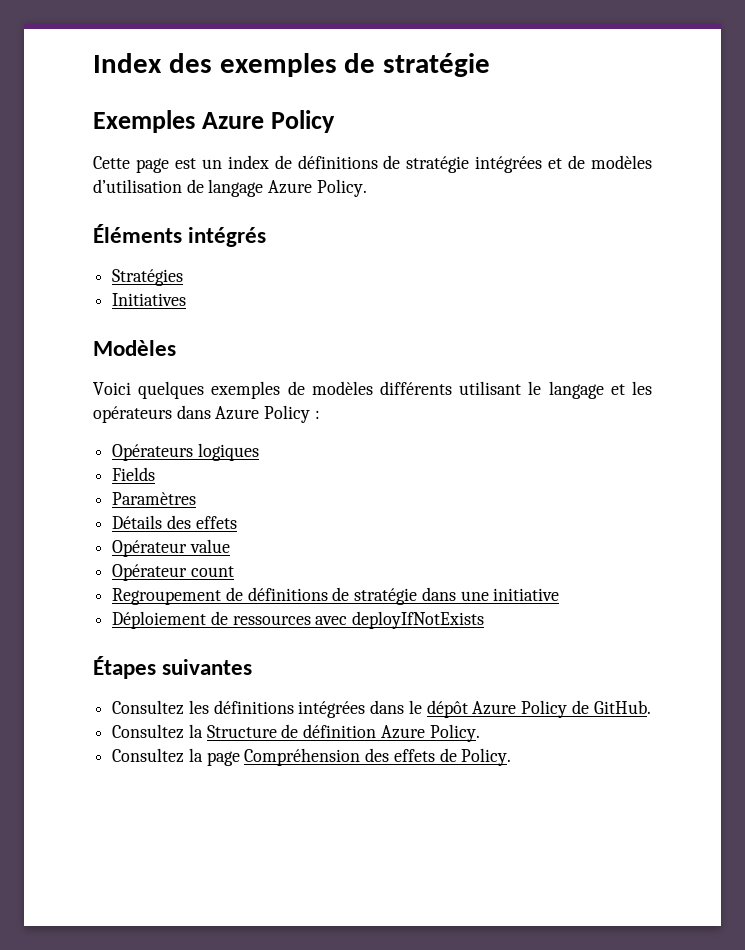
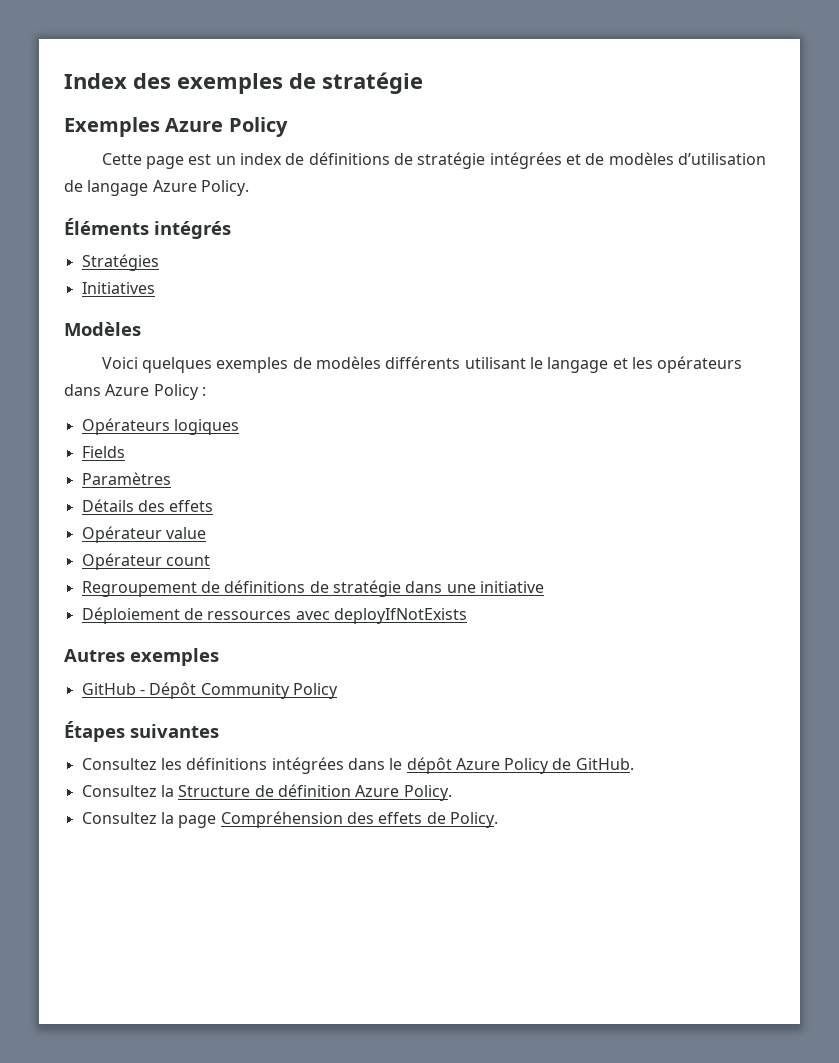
+ Autres exemples
+ GitHub - Dépôt Community Policy

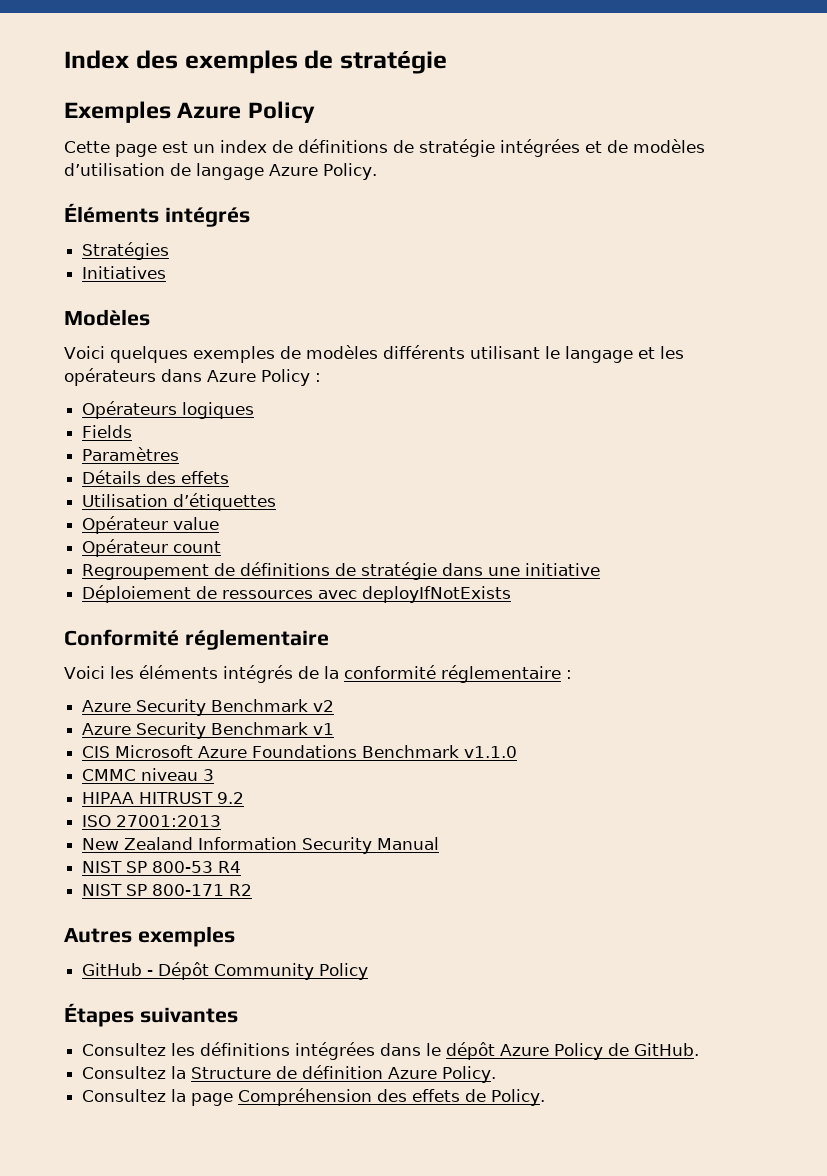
+ Utilisation d’étiquettes
+ Conformité réglementaire
+ Voici les éléments intégrés de la conformité réglementaire :
+ Azure Security Benchmark v2
+ Azure Security Benchmark v1
+ CIS Microsoft Azure Foundations Benchmark v1.1.0
+ CMMC niveau 3
+ HIPAA HITRUST 9.2
+ ISO 27001:2013
+ New Zealand Information Security Manual
+ NIST SP 800-53 R4
+ NIST SP 800-171 R2

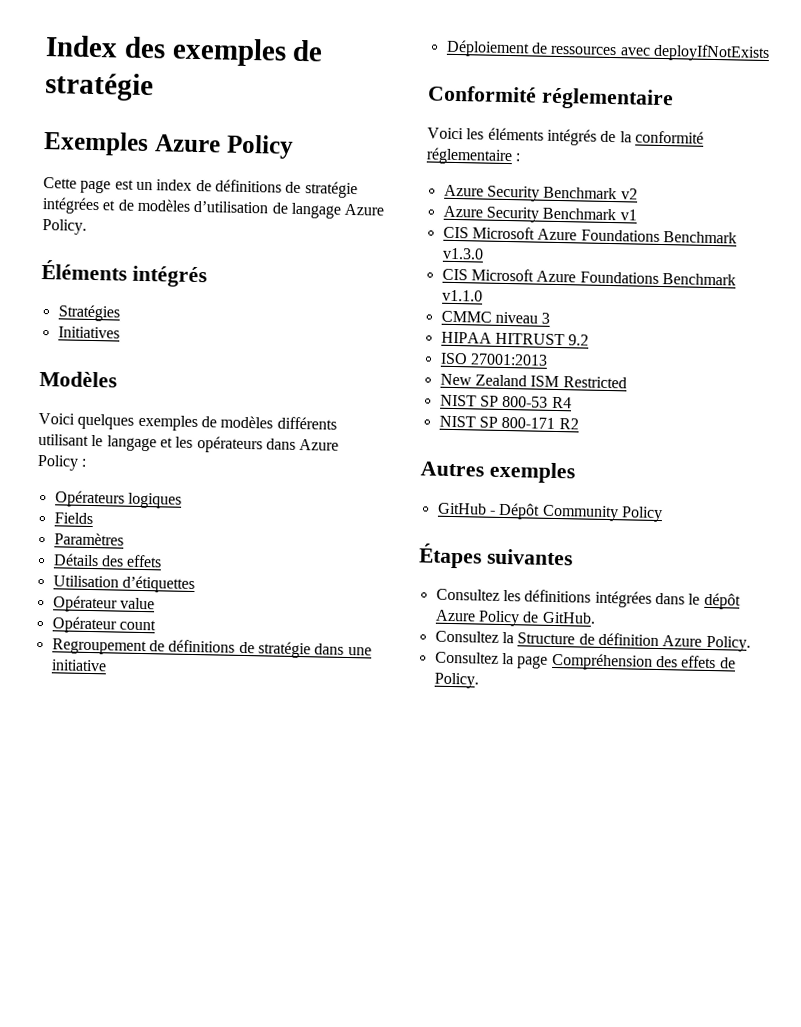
+ CIS Microsoft Azure Foundations Benchmark v1.3.0
- New Zealand Information Security Manual
+ New Zealand ISM Restricted

